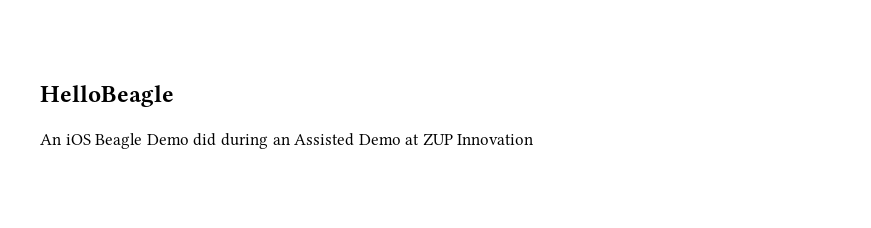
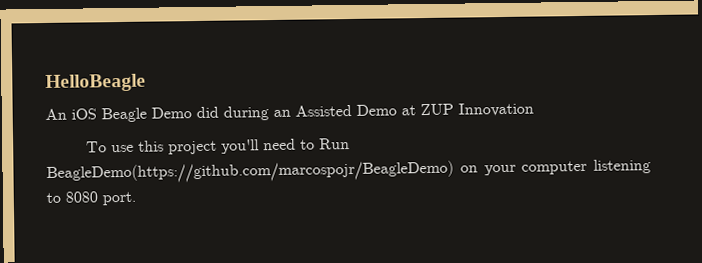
+ To use this project you'll need to Run BeagleDemo(https://github.com/marcospojr/BeagleDemo) on your computer listening to 8080 port.

